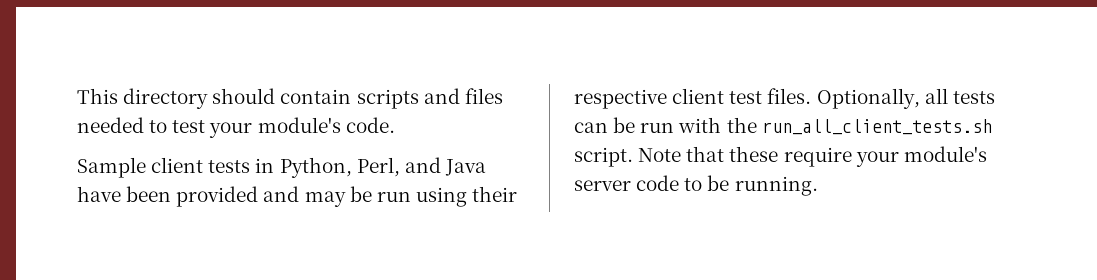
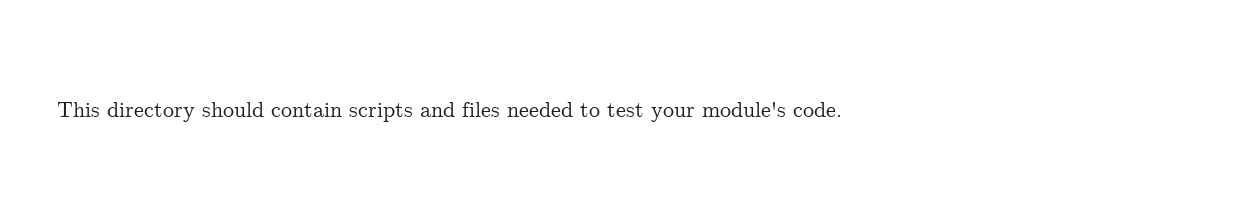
- Sample client tests in Python, Perl, and Java have been provided and may be run using their respective client test files. Optionally, all tests can be run with the run_all_client_tests.sh script. Note that these require your module's server code to be running.

